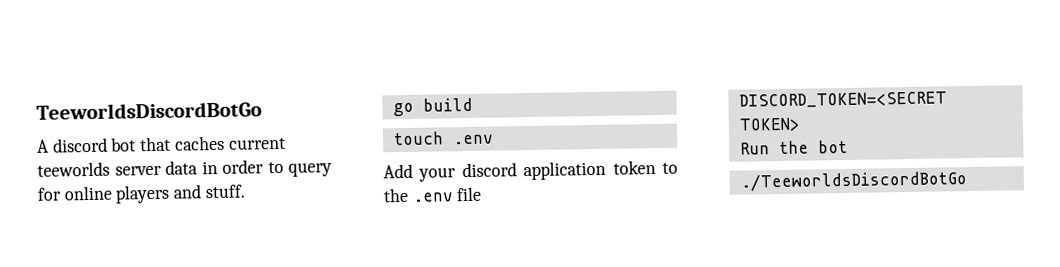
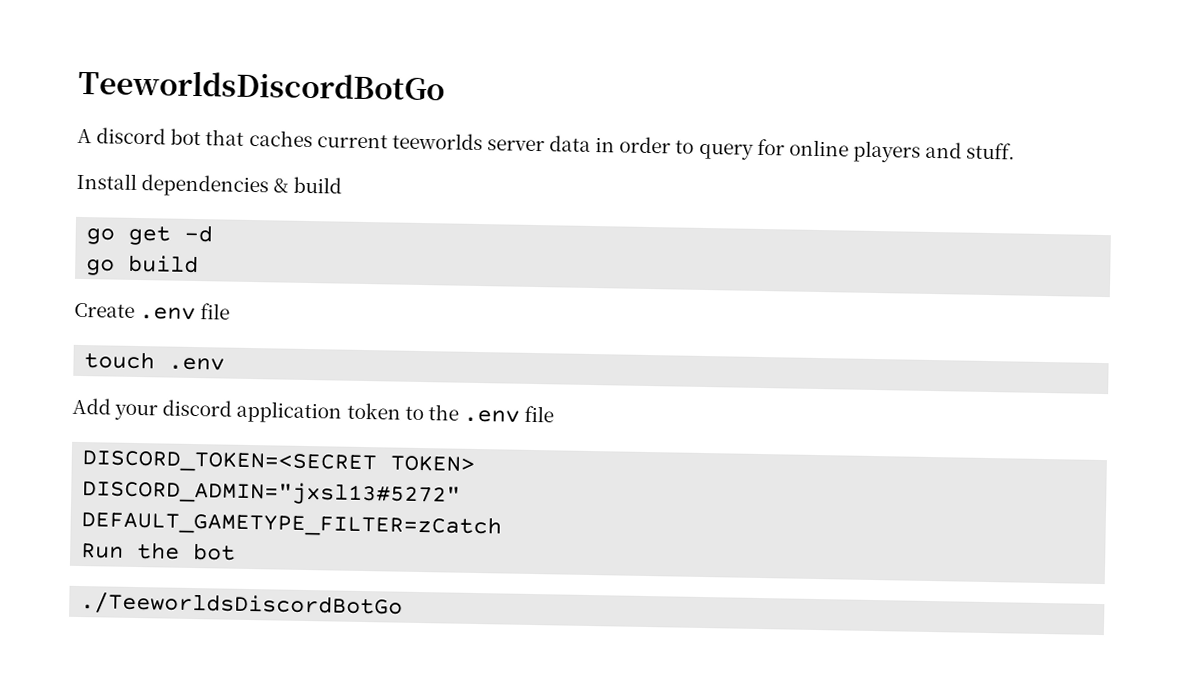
+ Install dependencies & build
+ go get -d
+ Create .env file
+ DISCORD_ADMIN="jxsl13#5272"
+ DEFAULT_GAMETYPE_FILTER=zCatch

